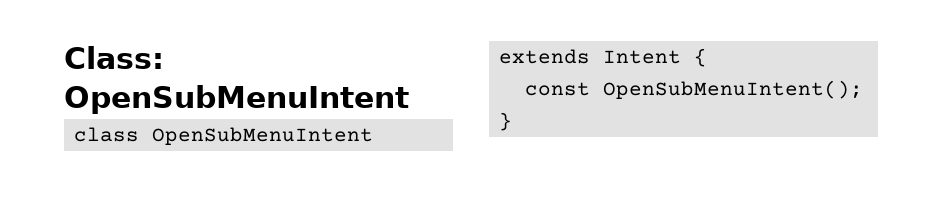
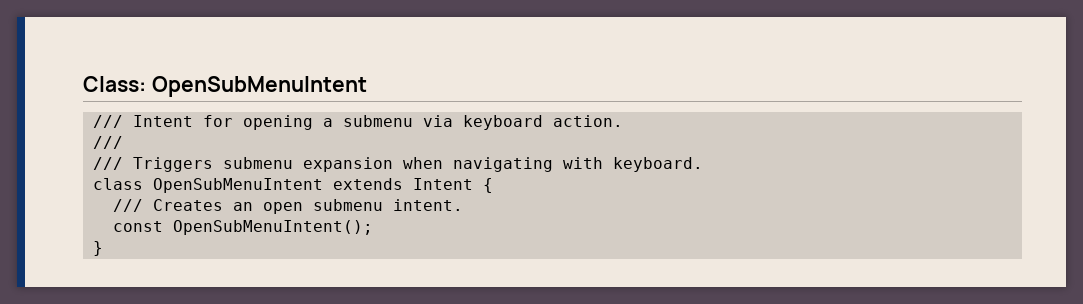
+ /// Intent for opening a submenu via keyboard action.
+ ///
+ /// Triggers submenu expansion when navigating with keyboard.
+ /// Creates an open submenu intent.

